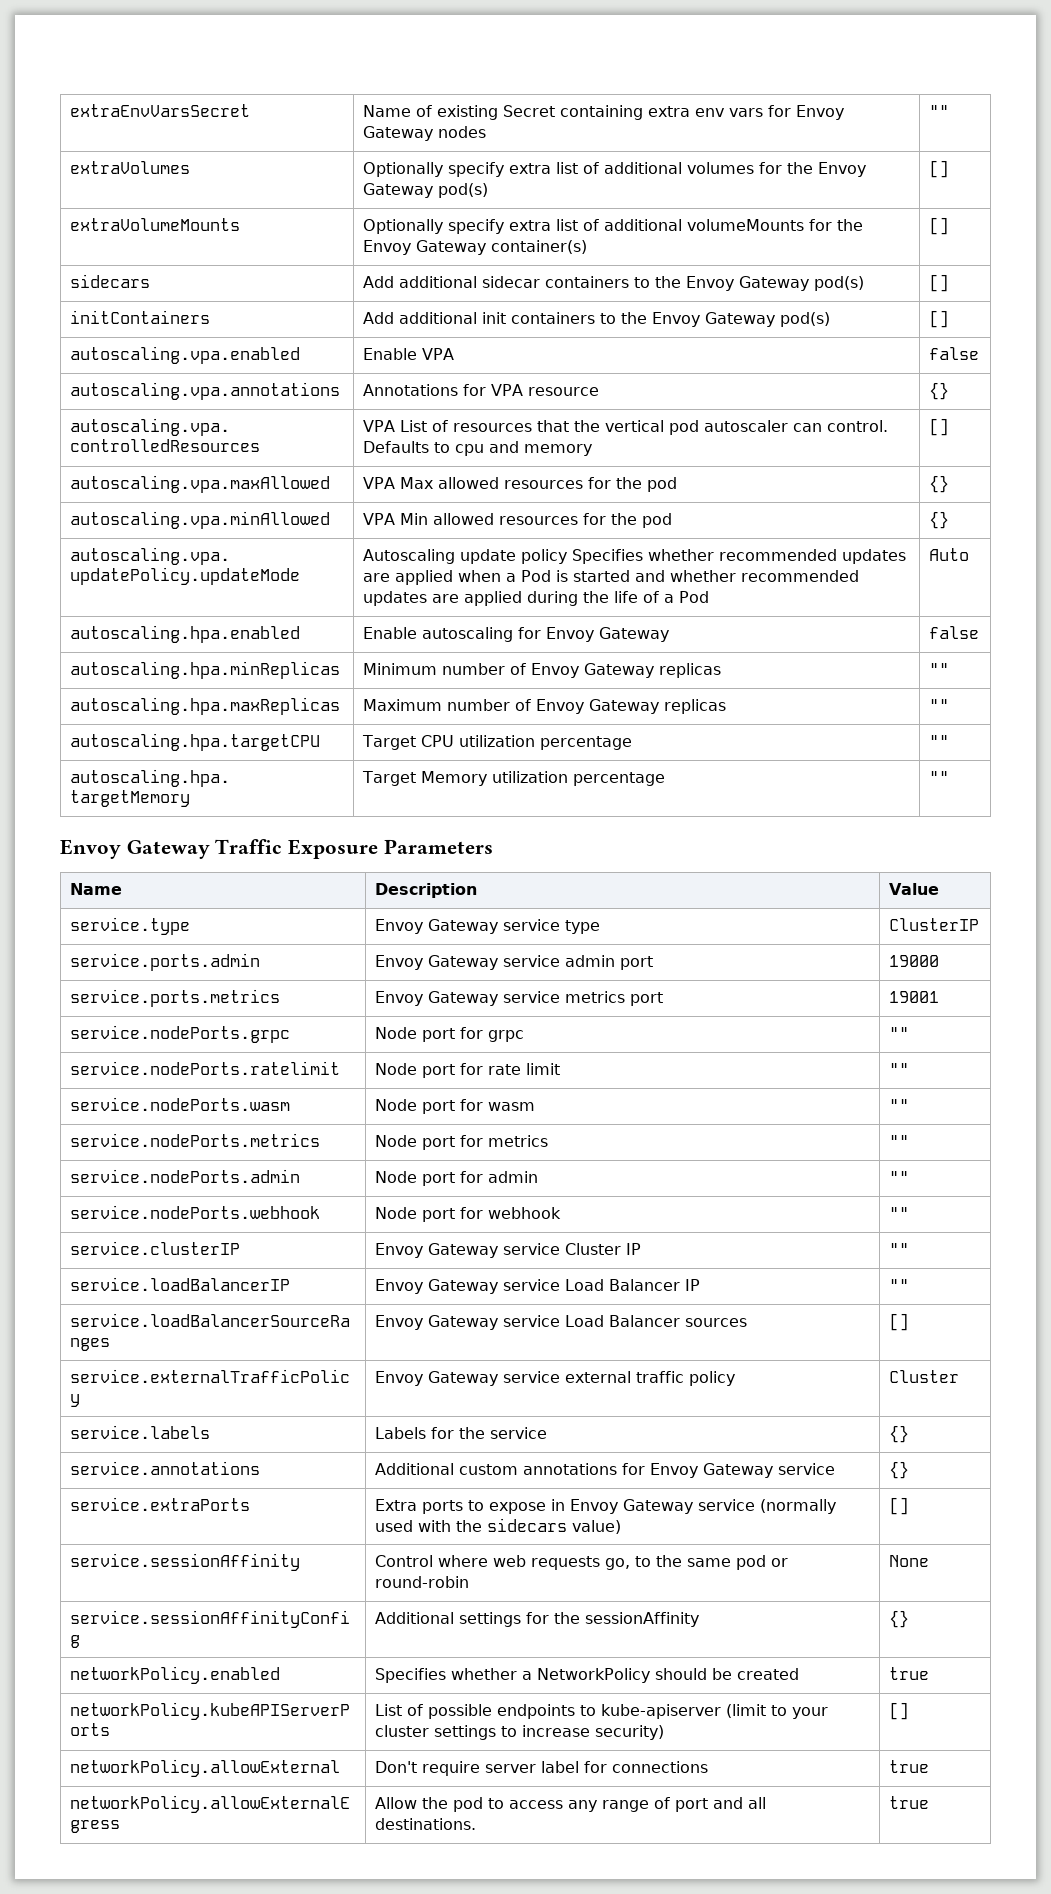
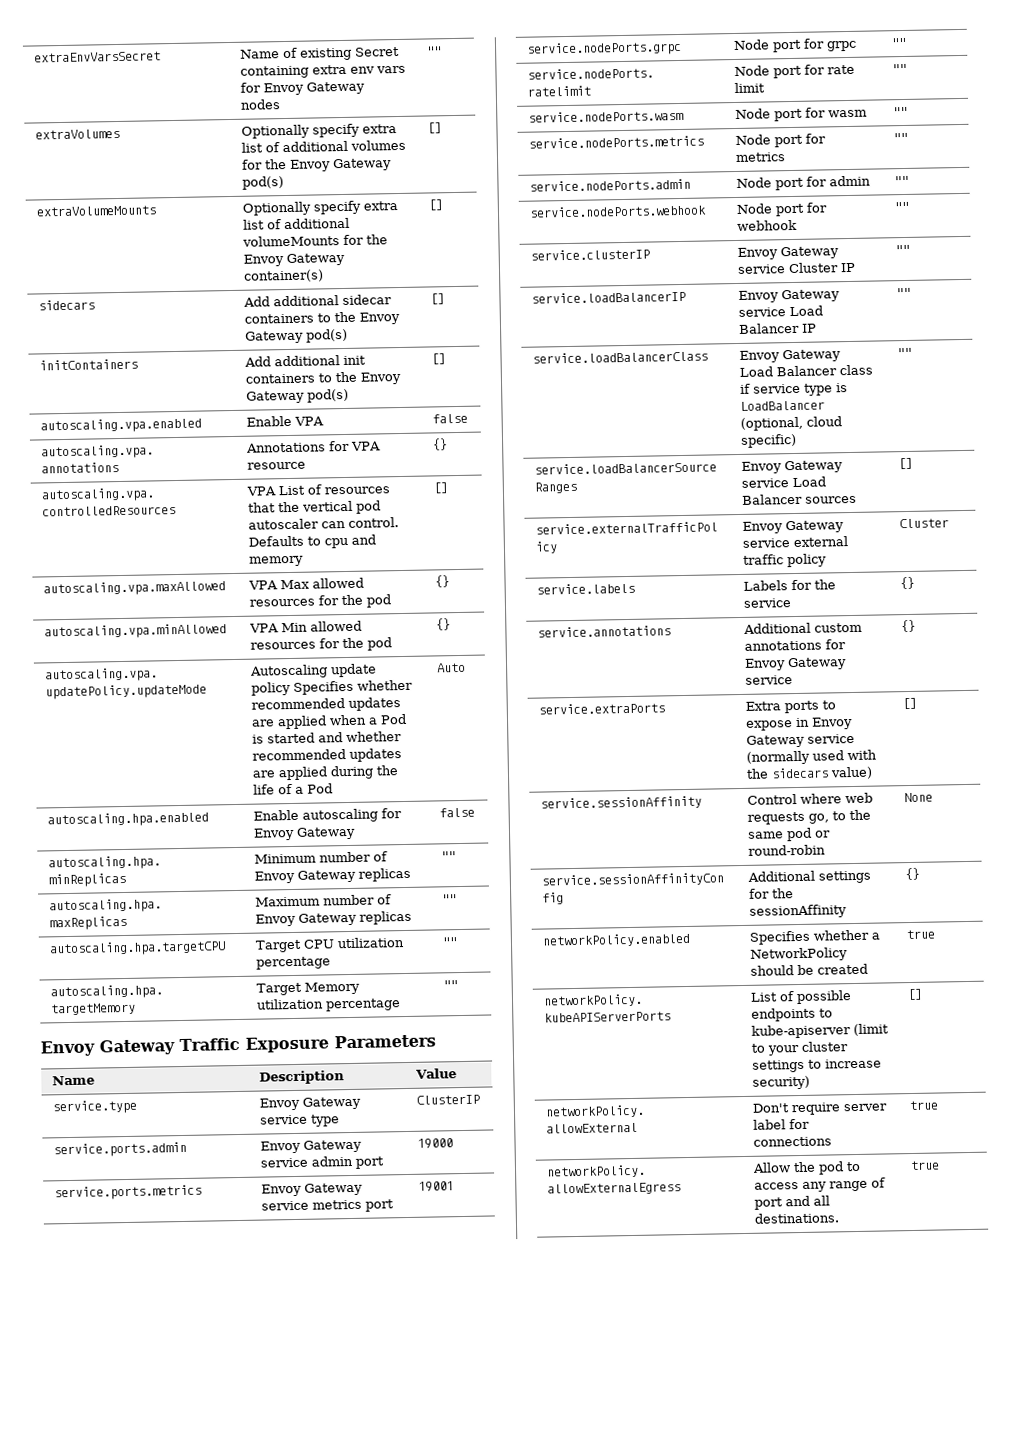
+ service.loadBalancerClass | Envoy Gateway Load Balancer class if service type is LoadBalancer (optional, cloud specific) | ""

